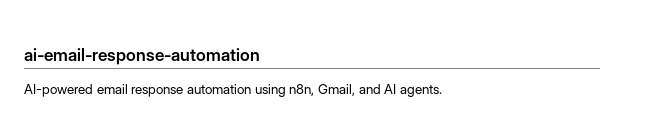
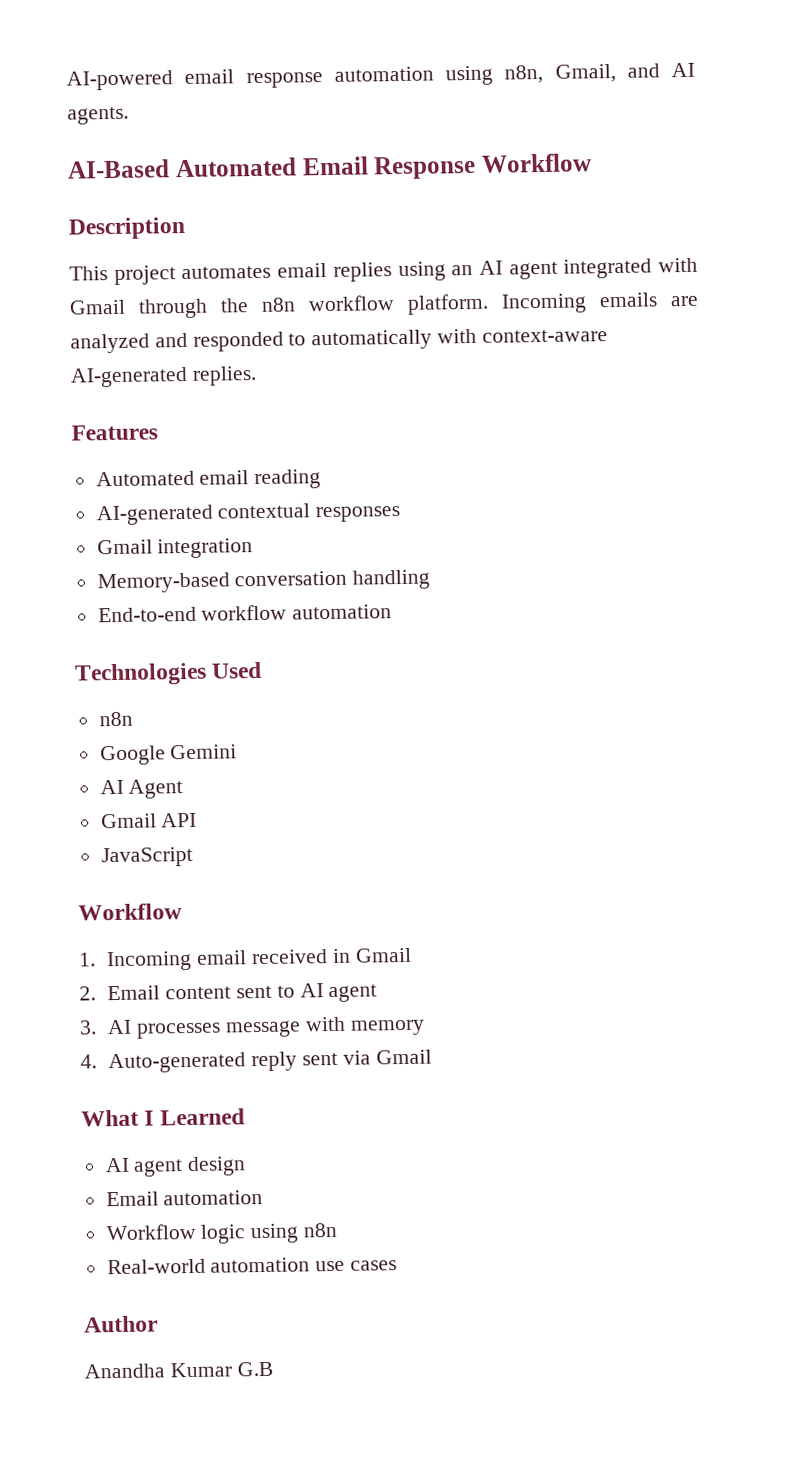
- ai-email-response-automation
+ AI-Based Automated Email Response Workflow
+ Description
+ This project automates email replies using an AI agent integrated with Gmail through the n8n workflow platform. Incoming emails are analyzed and responded to automatically with context-aware AI-generated replies.
+ Features
+ Automated email reading
+ AI-generated contextual responses
+ Gmail integration
+ Memory-based conversation handling
+ End-to-end workflow automation
+ Technologies Used
+ n8n
+ Google Gemini
+ AI Agent
+ Gmail API
+ JavaScript
+ Workflow
+ 1. Incoming email received in Gmail
+ 2. Email content sent to AI agent
+ 3. AI processes message with memory
+ 4. Auto-generated reply sent via Gmail
+ What I Learned
+ AI agent design
+ Email automation
+ Workflow logic using n8n
+ Real-world automation use cases
+ Author
+ Anandha Kumar G.B

